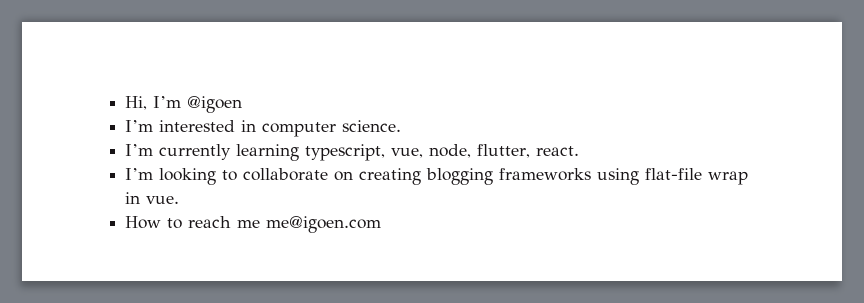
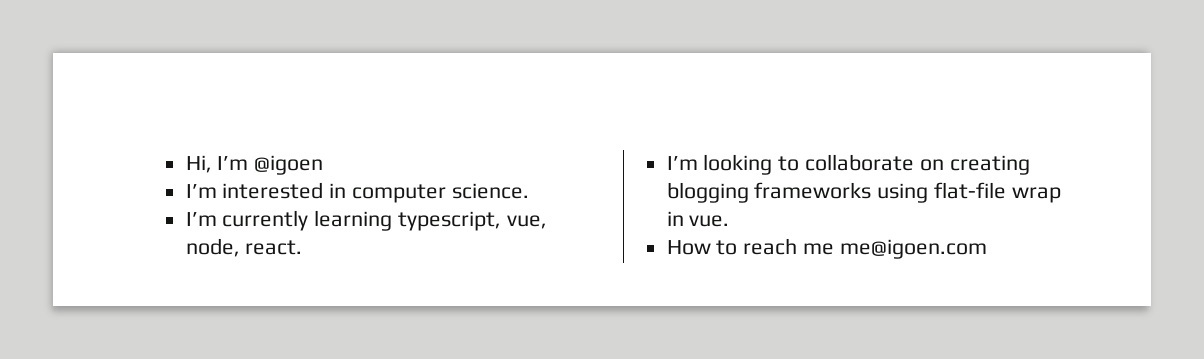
- I’m currently learning typescript, vue, node, flutter, react.
+ I’m currently learning typescript, vue, node, react.

